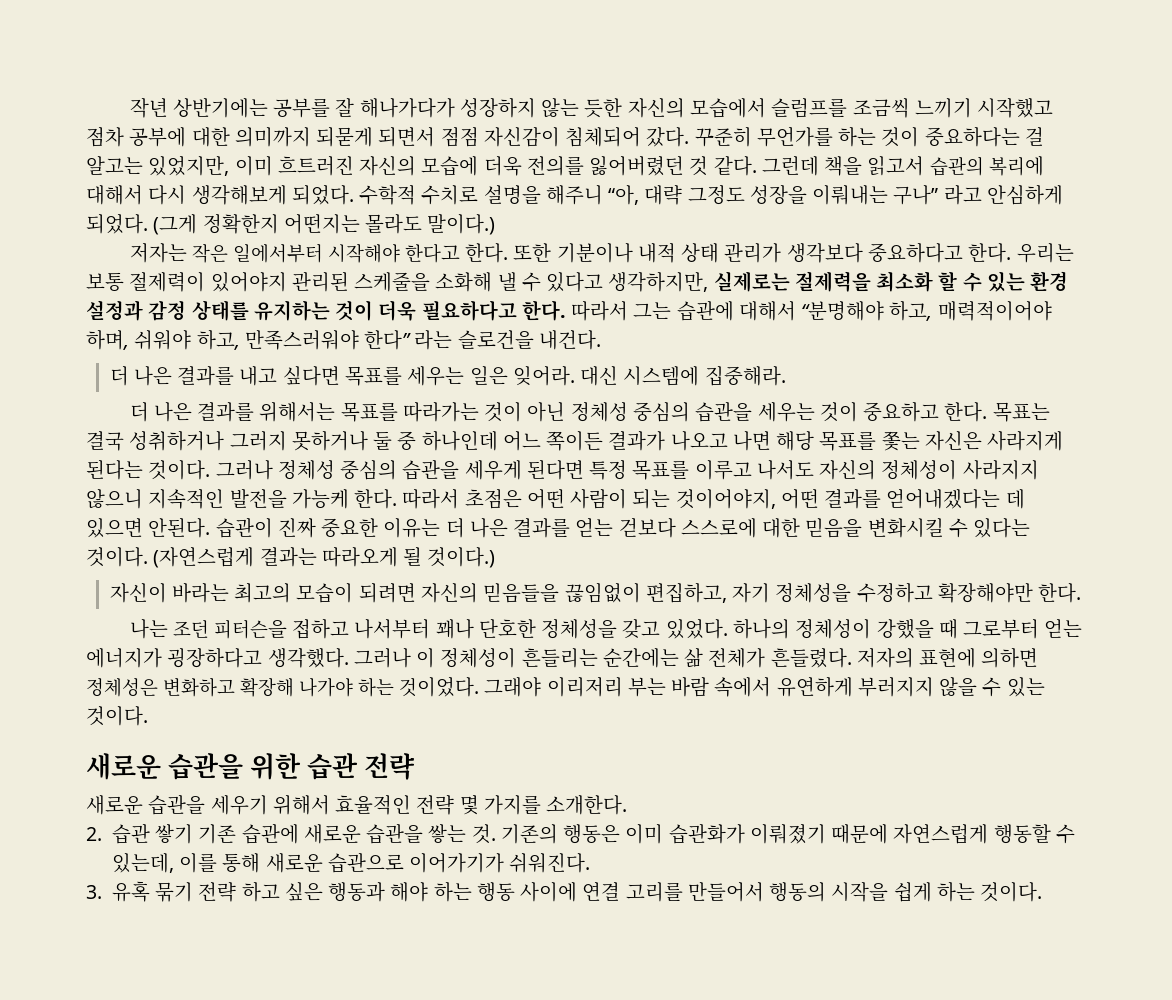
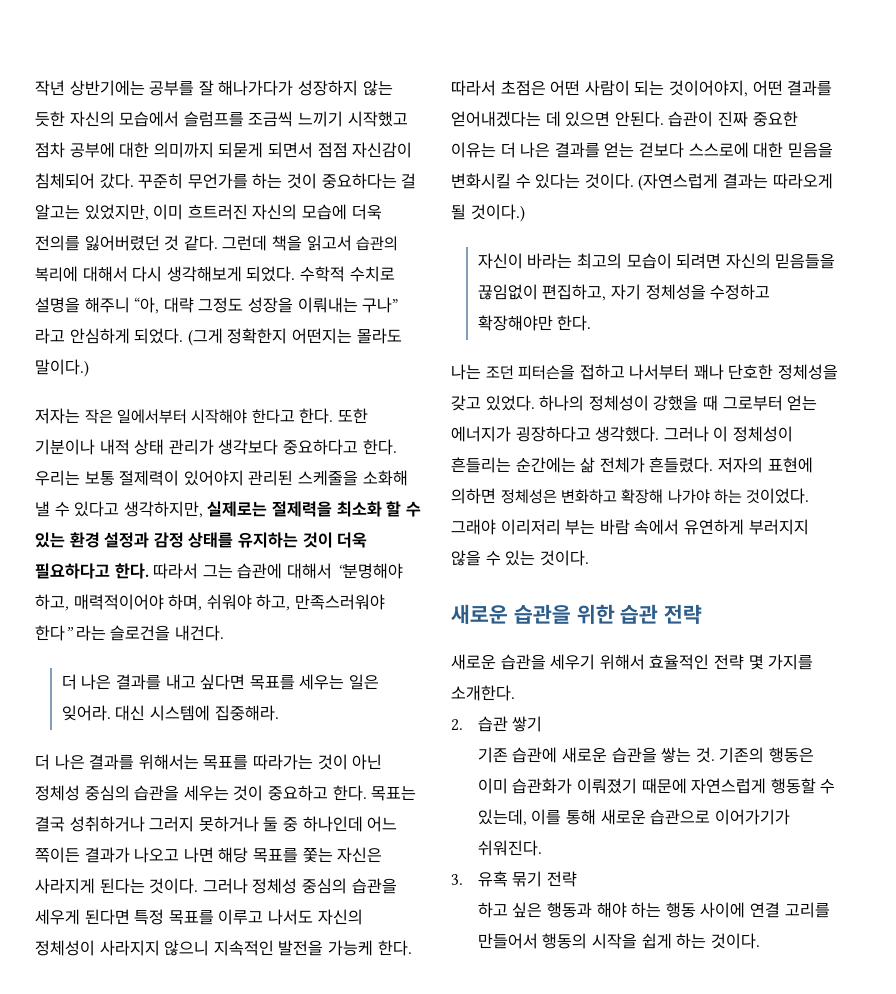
- 2. 습관 쌓기 기존 습관에 새로운 습관을 쌓는 것.
+ 2. 습관 쌓기
+ 기존 습관에 새로운 습관을 쌓는 것.
- 3. 유혹 묶기 전략 하고 싶은 행동과 해야 하는 행동 사이에 연결 고리를 만들어서 행동의 시작을 쉽게 하는 것이다.
+ 3. 유혹 묶기 전략
+ 하고 싶은 행동과 해야 하는 행동 사이에 연결 고리를 만들어서 행동의 시작을 쉽게 하는 것이다.

